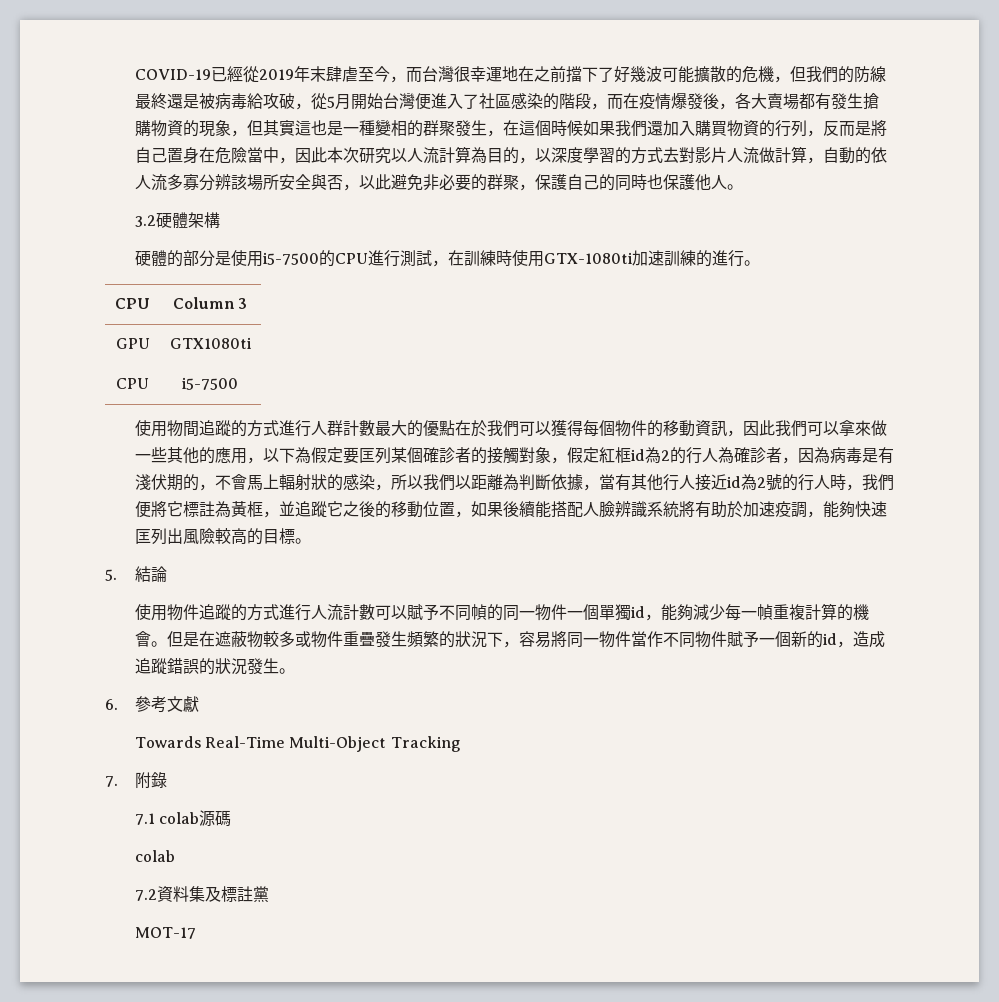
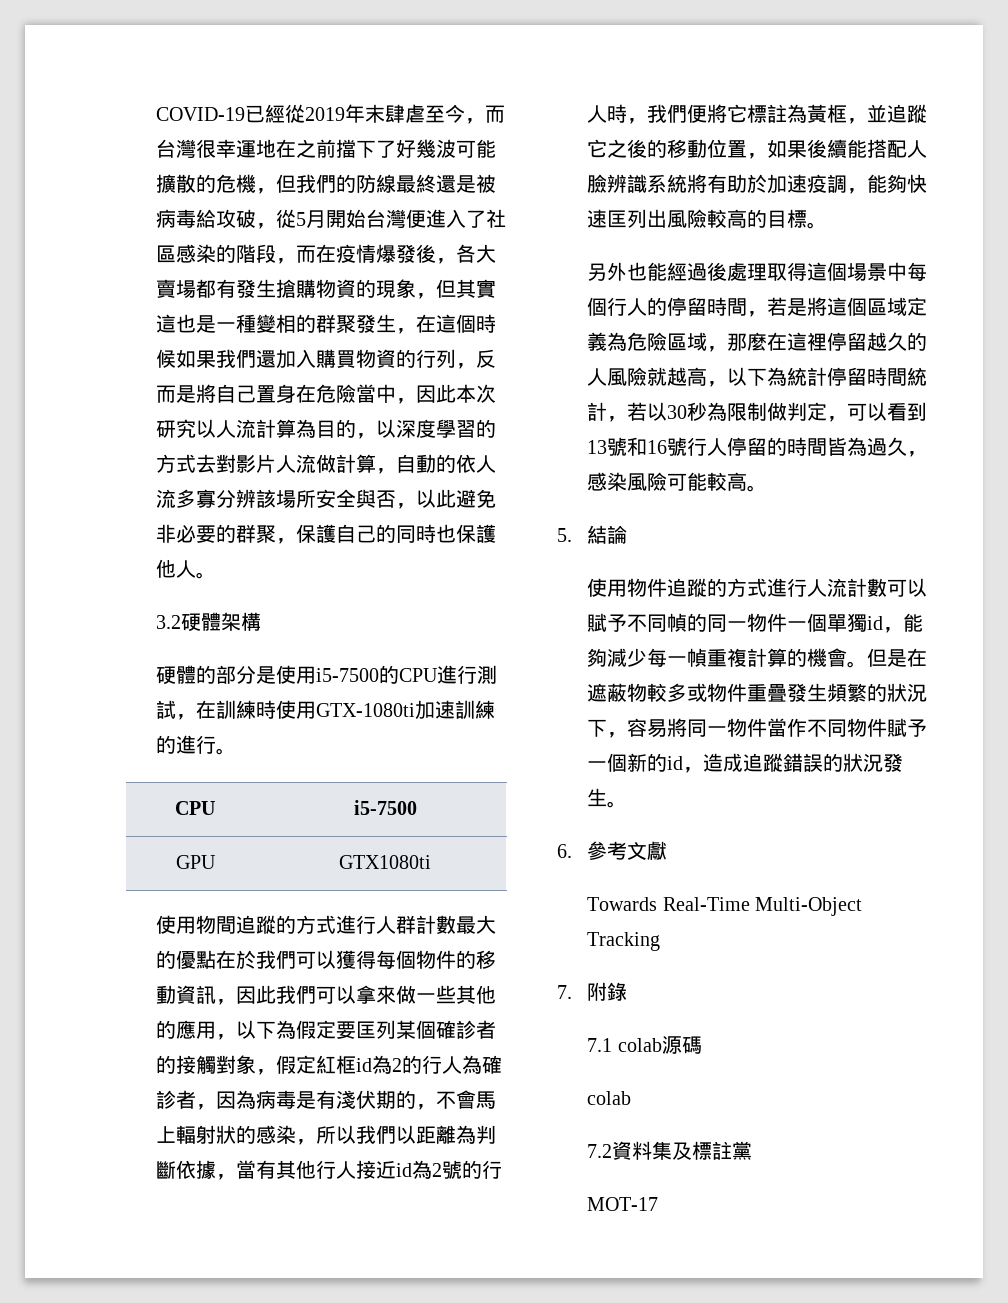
- CPU | Column 3
+ CPU | i5-7500
- CPU | i5-7500
+ 另外也能經過後處理取得這個場景中每個行人的停留時間，若是將這個區域定義為危險區域，那麼在這裡停留越久的人風險就越高，以下為統計停留時間統計，若以30秒為限制做判定，可以看到13號和16號行人停留的時間皆為過久，感染風險可能較高。

